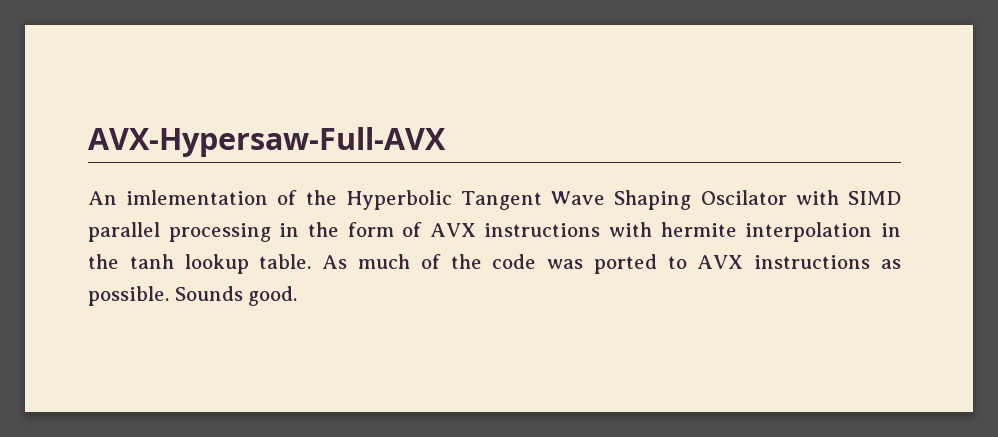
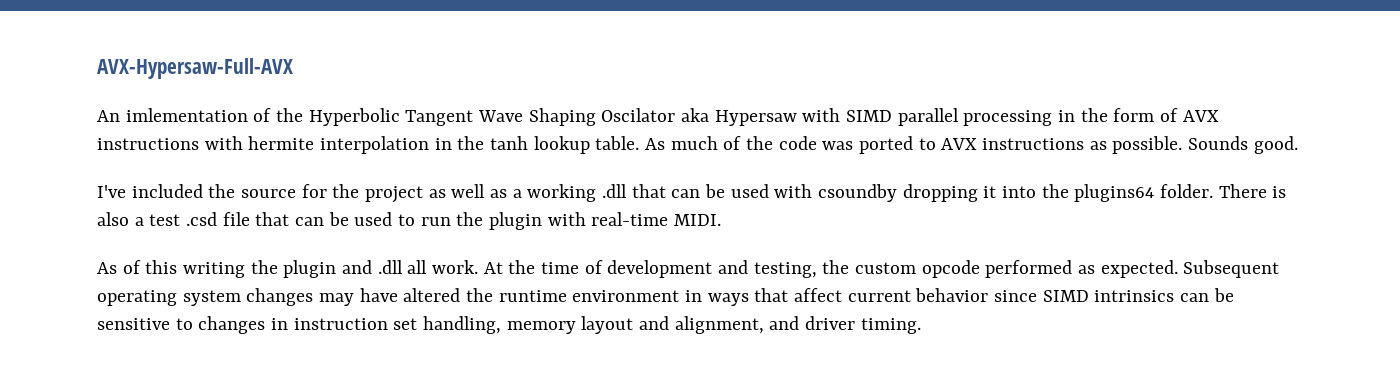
- An imlementation of the Hyperbolic Tangent Wave Shaping Oscilator with SIMD parallel processing in the form of AVX instructions with hermite interpolation in the tanh lookup table.
+ An imlementation of the Hyperbolic Tangent Wave Shaping Oscilator aka Hypersaw with SIMD parallel processing in the form of AVX instructions with hermite interpolation in the tanh lookup table.
+ I've included the source for the project as well as a working .dll that can be used with csoundby dropping it into the plugins64 folder. There is also a test .csd file that can be used to run the plugin with real-time MIDI.
+ As of this writing the plugin and .dll all work. At the time of development and testing, the custom opcode performed as expected. Subsequent operating system changes may have altered the runtime environment in ways that affect current behavior since SIMD intrinsics can be sensitive to changes in instruction set handling, memory layout and alignment, and driver timing.

